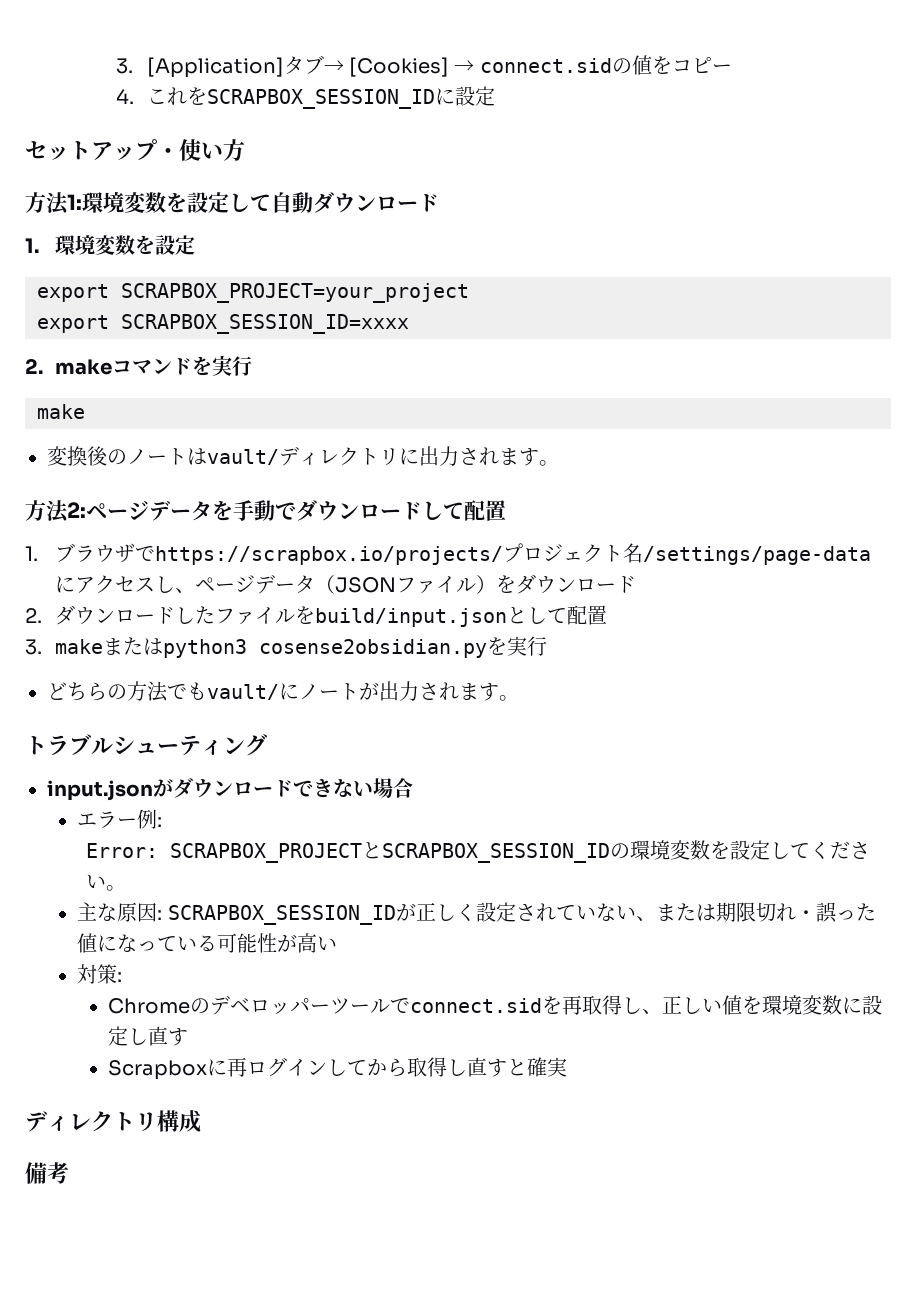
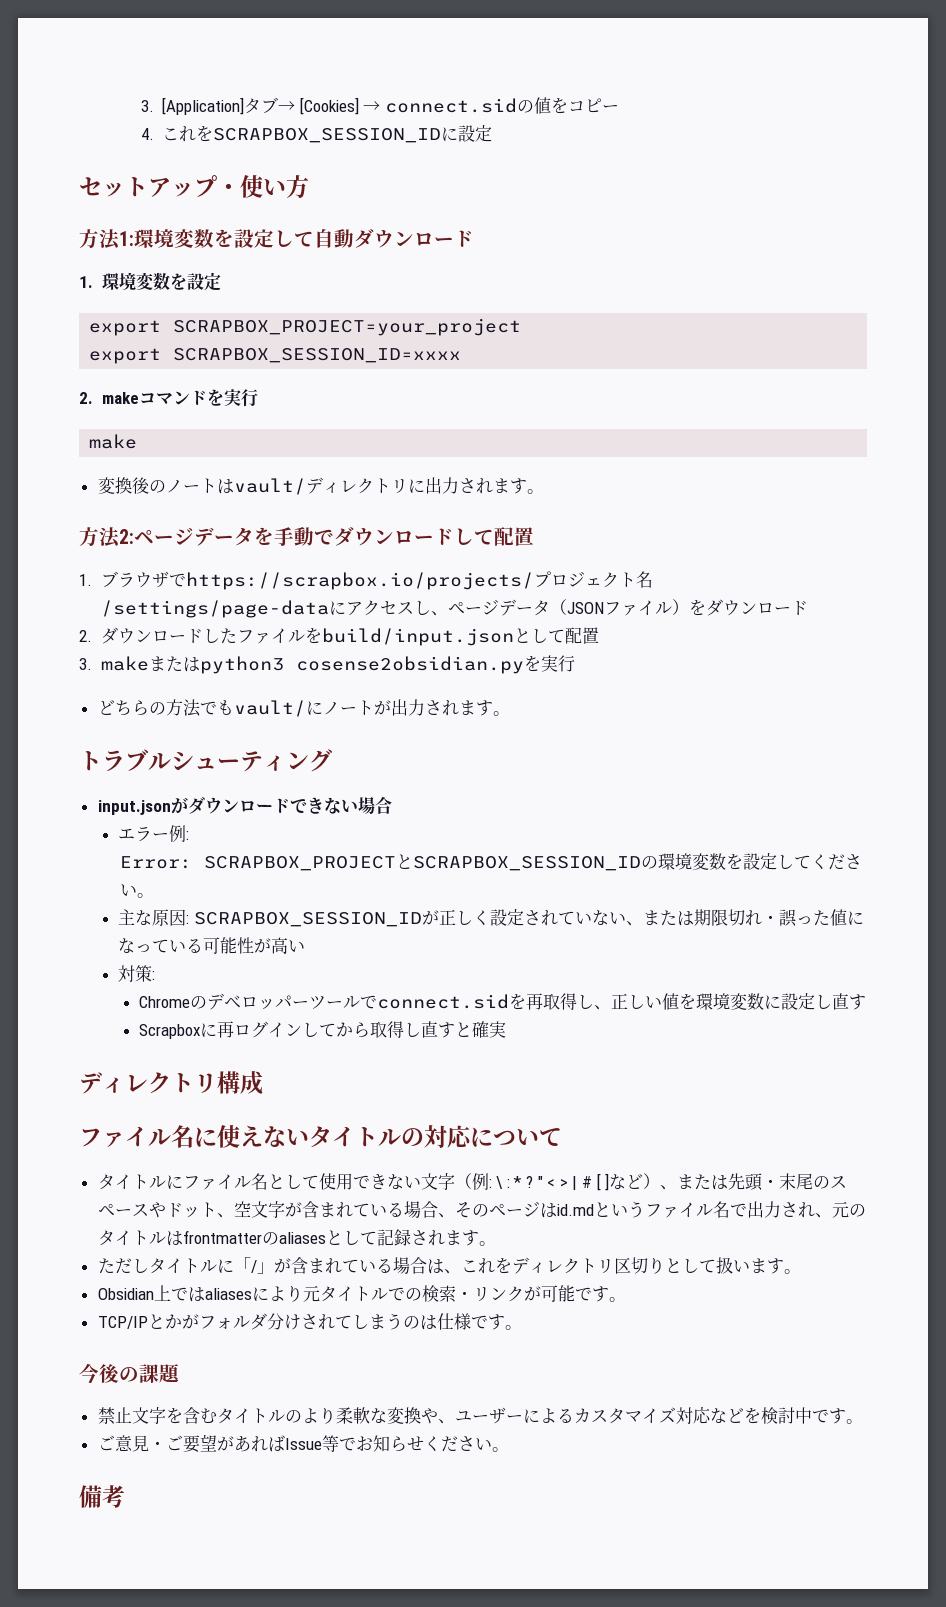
+ ファイル名に使えないタイトルの対応について
+ タイトルにファイル名として使用できない文字（例: \ : * ? " < > | # [ ]など）、または先頭・末尾のスペースやドット、空文字が含まれている場合、そのページはid.mdというファイル名で出力され、元のタイトルはfrontmatterのaliasesとして記録されます。
+ ただしタイトルに「/」が含まれている場合は、これをディレクトリ区切りとして扱います。
+ Obsidian上ではaliasesにより元タイトルでの検索・リンクが可能です。
+ TCP/IPとかがフォルダ分けされてしまうのは仕様です。
+ 今後の課題
+ 禁止文字を含むタイトルのより柔軟な変換や、ユーザーによるカスタマイズ対応などを検討中です。
+ ご意見・ご要望があればIssue等でお知らせください。

